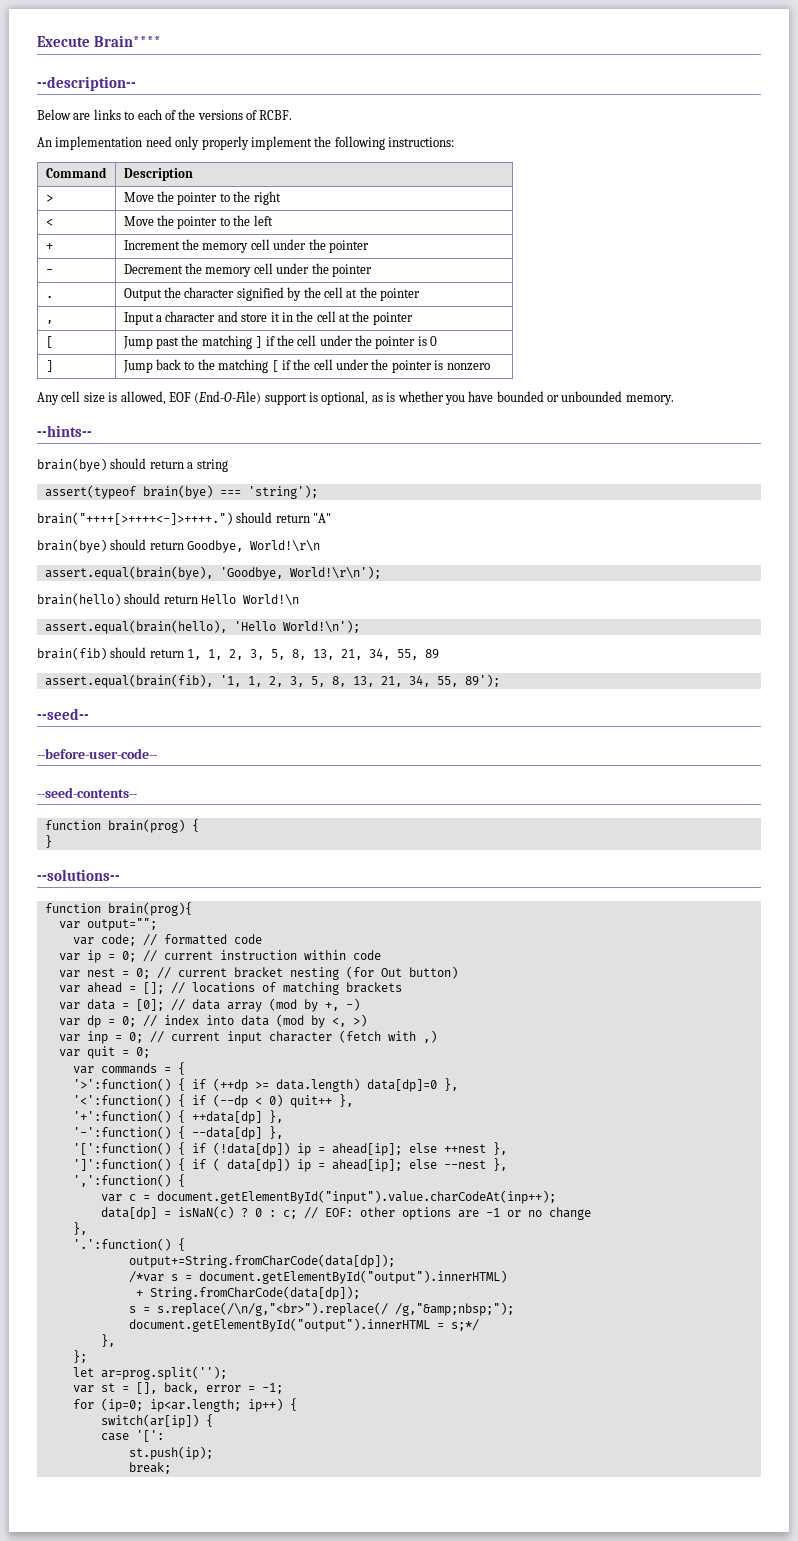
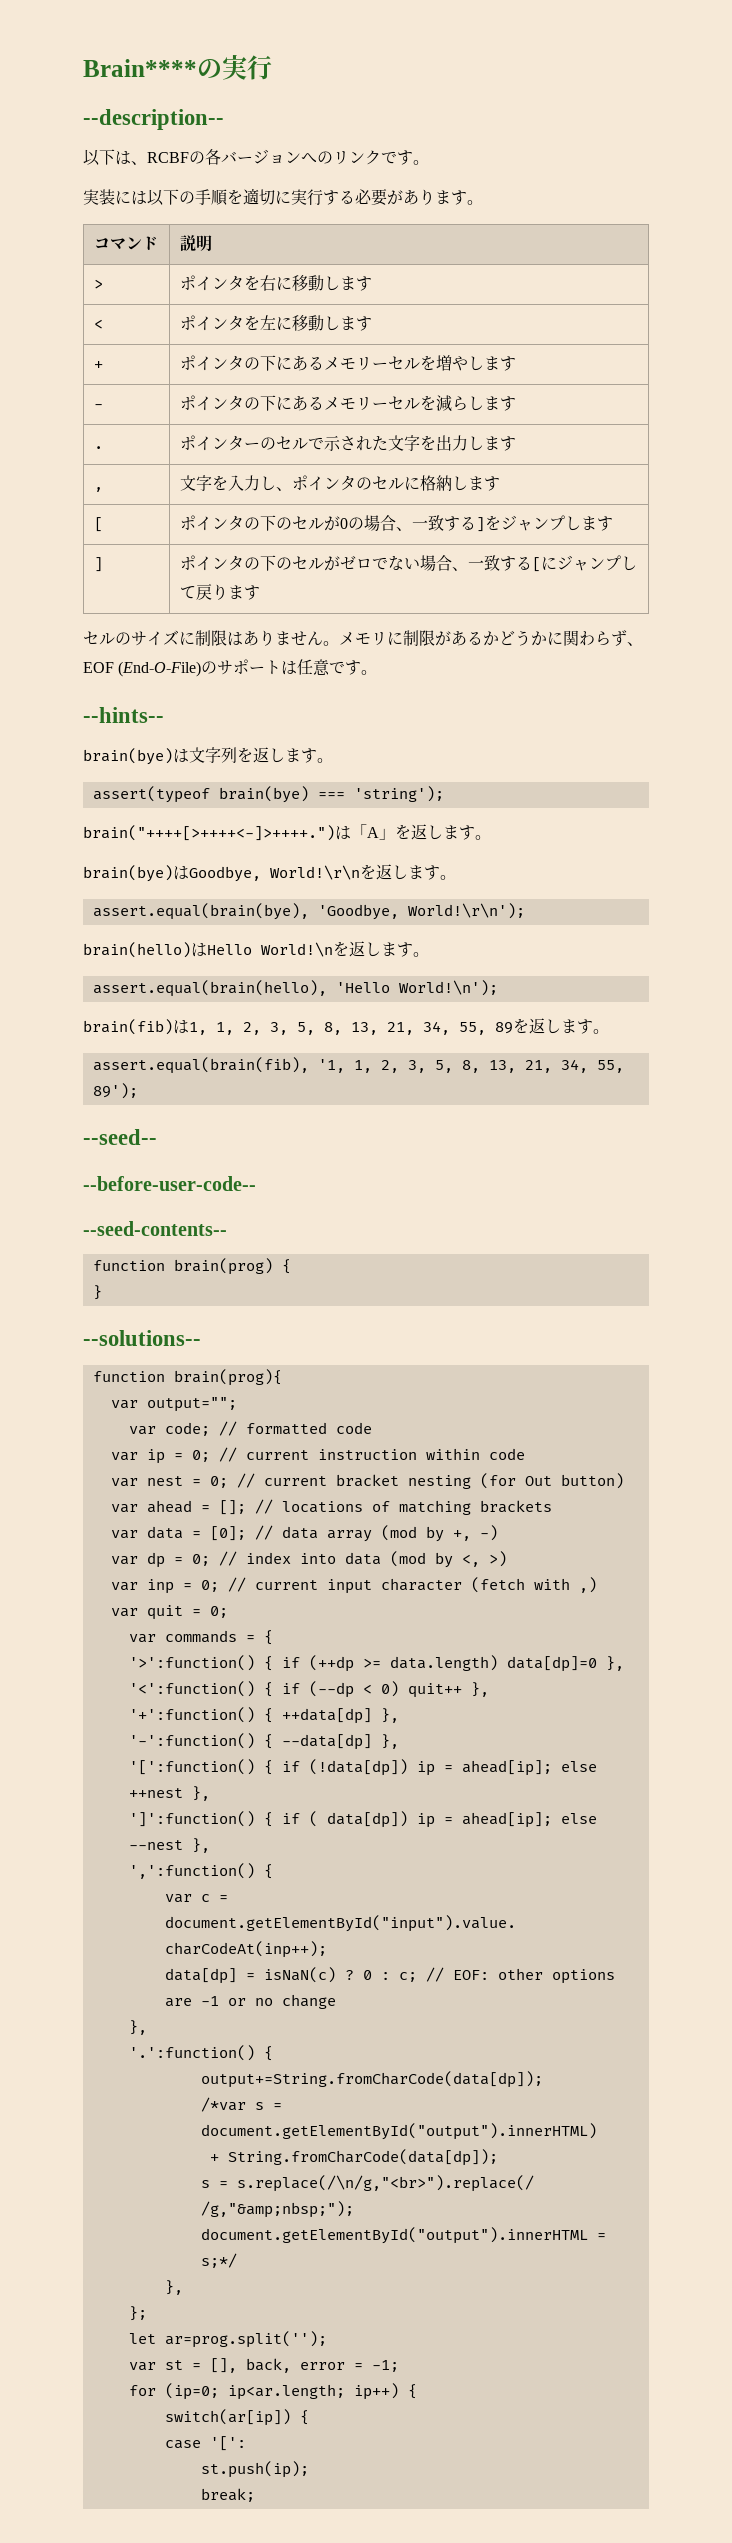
- Execute Brain****
+ Brain****の実行
- Below are links to each of the versions of RCBF.
- An implementation need only properly implement the following instructions:
- Command | Description
- > | Move the pointer to the right
- < | Move the pointer to the left
- + | Increment the memory cell under the pointer
- - | Decrement the memory cell under the pointer
- . | Output the character signified by the cell at the pointer
- , | Input a character and store it in the cell at the pointer
- [ | Jump past the matching ] if the cell under the pointer is 0
- ] | Jump back to the matching [ if the cell under the pointer is nonzero
- Any cell size is allowed, EOF (End-O-File) support is optional, as is whether you have bounded or unbounded memory.
+ 以下は、RCBFの各バージョンへのリンクです。
+ 実装には以下の手順を適切に実行する必要があります。
+ コマンド | 説明
+ > | ポインタを右に移動します
+ < | ポインタを左に移動します
+ + | ポインタの下にあるメモリーセルを増やします
+ - | ポインタの下にあるメモリーセルを減らします
+ . | ポインターのセルで示された文字を出力します
+ , | 文字を入力し、ポインタのセルに格納します
+ [ | ポインタの下のセルが0の場合、一致する]をジャンプします
+ ] | ポインタの下のセルがゼロでない場合、一致する[にジャンプして戻ります
+ セルのサイズに制限はありません。メモリに制限があるかどうかに関わらず、EOF (End-O-File)のサポートは任意です。
  --hints--
- brain(bye) should return a string
+ brain(bye)は文字列を返します。
- brain("++++[>++++<-]>++++.") should return "A"
- brain(bye) should return Goodbye, World!\r\n
+ brain("++++[>++++<-]>++++.")は「A」を返します。
+ brain(bye)はGoodbye, World!\r\nを返します。
- brain(hello) should return Hello World!\n
+ brain(hello)はHello World!\nを返します。
- brain(fib) should return 1, 1, 2, 3, 5, 8, 13, 21, 34, 55, 89
+ brain(fib)は1, 1, 2, 3, 5, 8, 13, 21, 34, 55, 89を返します。

